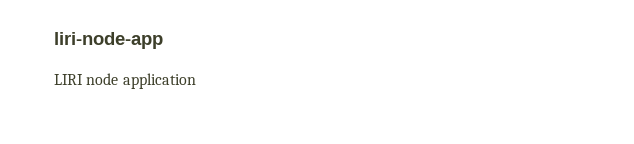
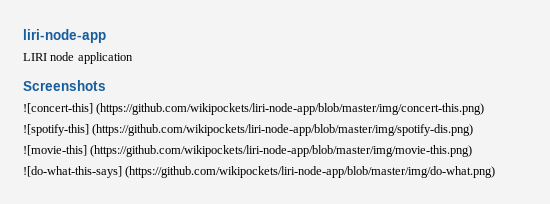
+ Screenshots
+ ![concert-this] (https://github.com/wikipockets/liri-node-app/blob/master/img/concert-this.png)
+ ![spotify-this] (https://github.com/wikipockets/liri-node-app/blob/master/img/spotify-dis.png)
+ ![movie-this] (https://github.com/wikipockets/liri-node-app/blob/master/img/movie-this.png)
+ ![do-what-this-says] (https://github.com/wikipockets/liri-node-app/blob/master/img/do-what.png)

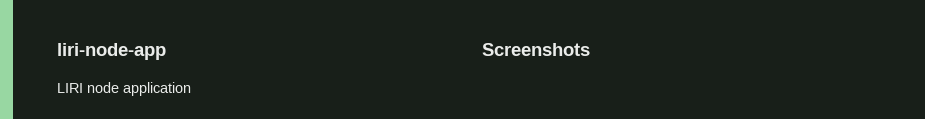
- ![concert-this] (https://github.com/wikipockets/liri-node-app/blob/master/img/concert-this.png)
- ![spotify-this] (https://github.com/wikipockets/liri-node-app/blob/master/img/spotify-dis.png)
- ![movie-this] (https://github.com/wikipockets/liri-node-app/blob/master/img/movie-this.png)
- ![do-what-this-says] (https://github.com/wikipockets/liri-node-app/blob/master/img/do-what.png)

